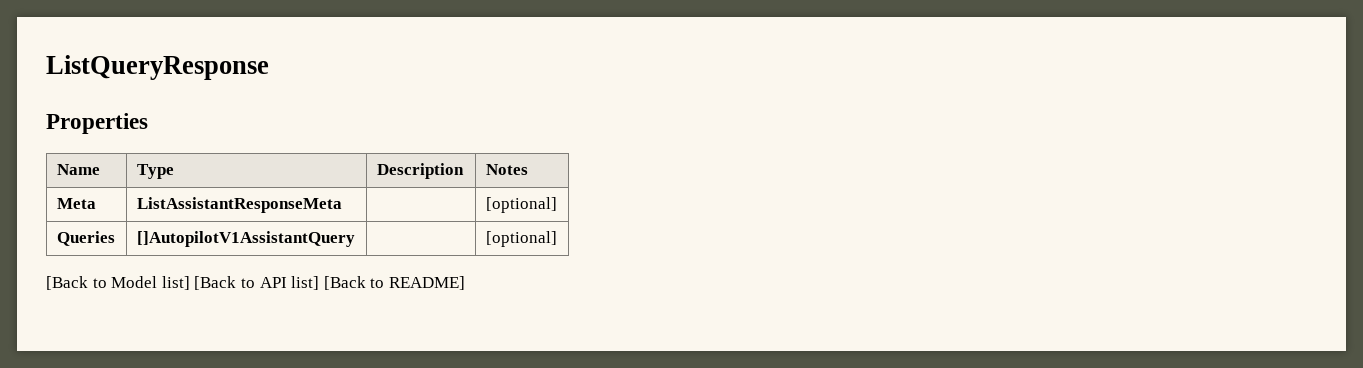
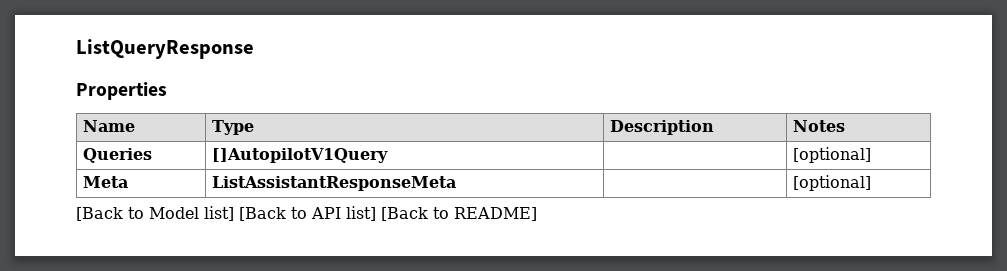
+ Queries | []AutopilotV1Query | | [optional]
  Meta | ListAssistantResponseMeta | | [optional]
- Queries | []AutopilotV1AssistantQuery | | [optional]

